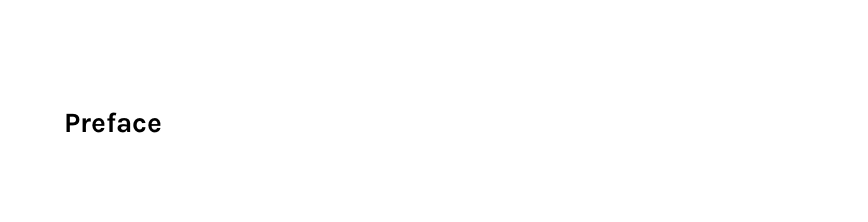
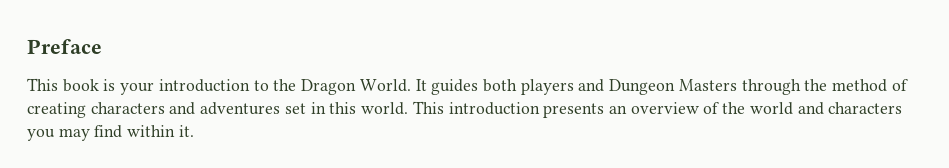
+ This book is your introduction to the Dragon World. It guides both players and Dungeon Masters through the method of creating characters and adventures set in this world. This introduction presents an overview of the world and characters you may find within it.

